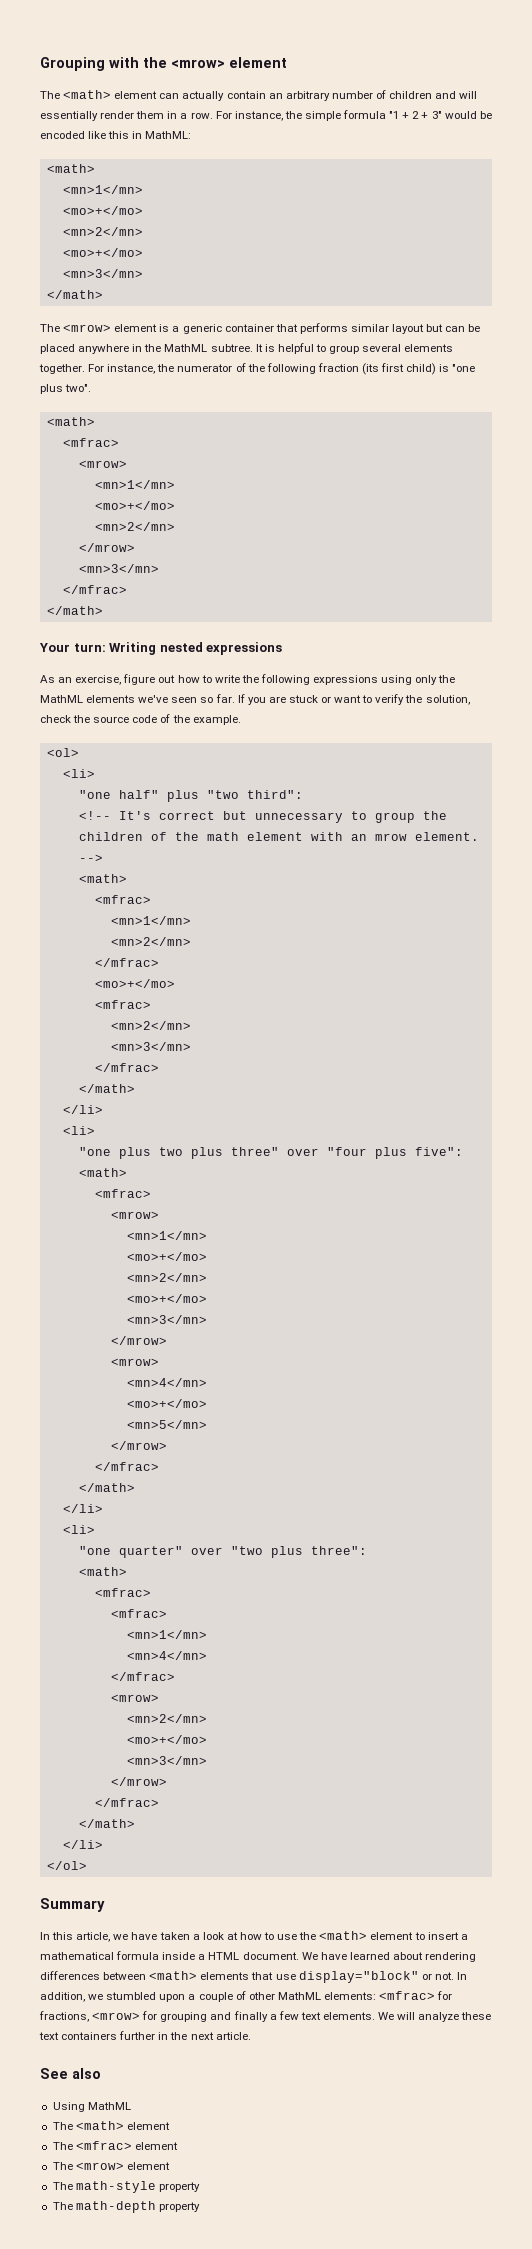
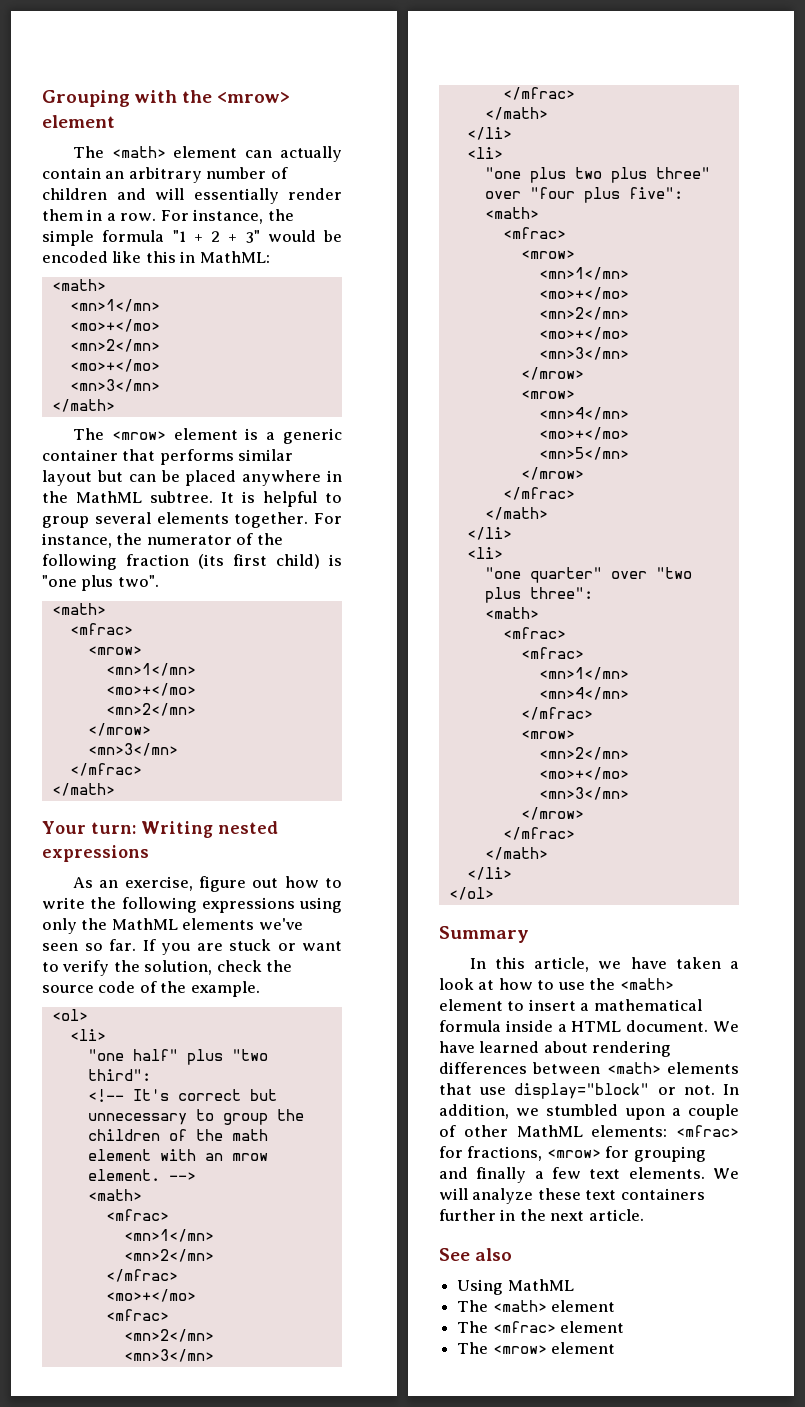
- The math-style property
- The math-depth property

